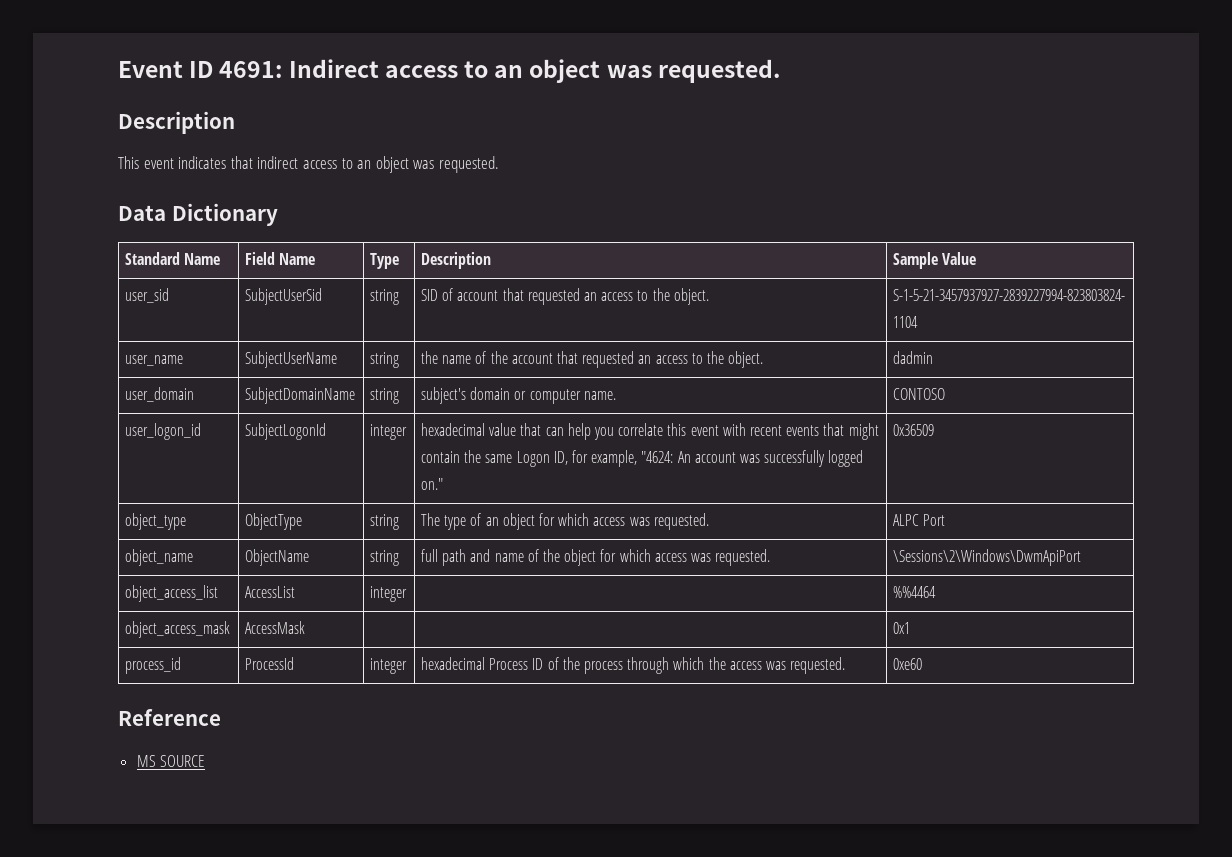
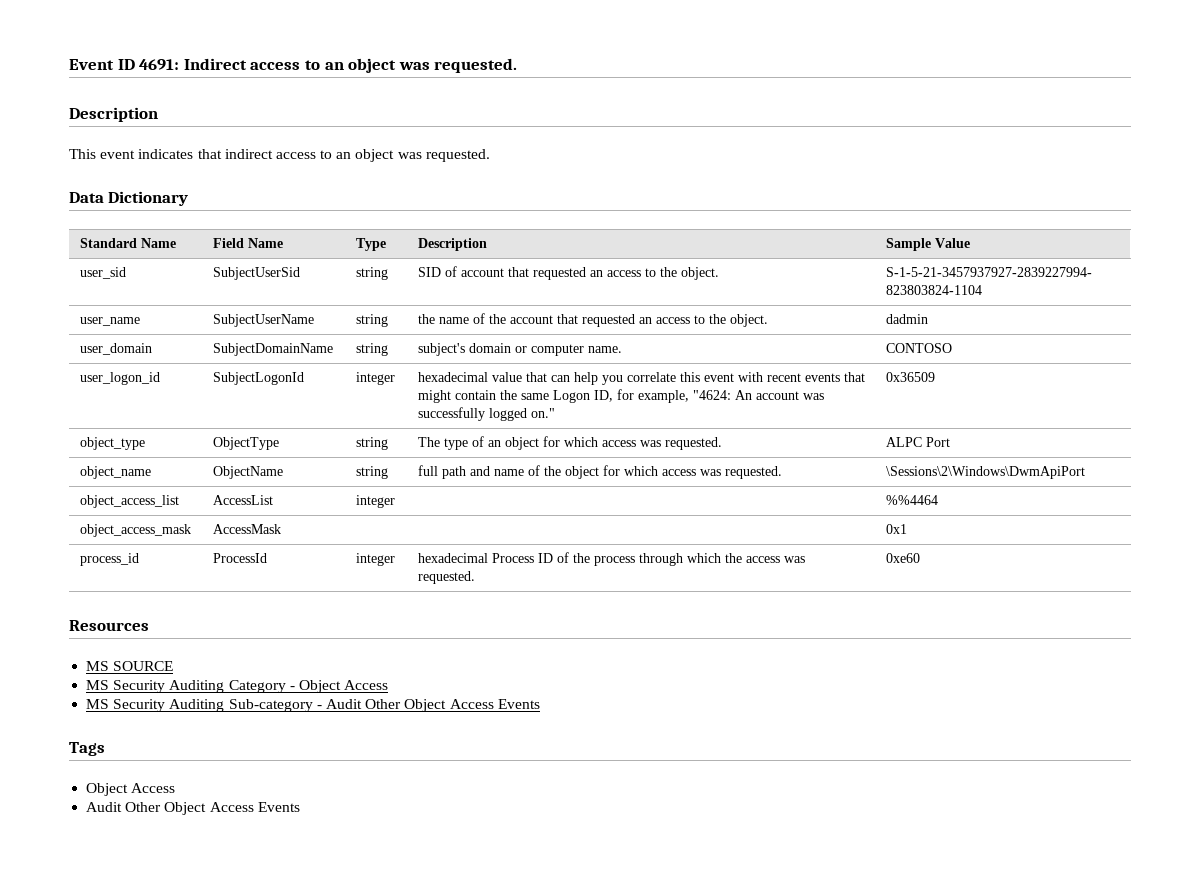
- Reference
+ Resources
+ MS Security Auditing Category - Object Access
+ MS Security Auditing Sub-category - Audit Other Object Access Events
+ Tags
+ Object Access
+ Audit Other Object Access Events

